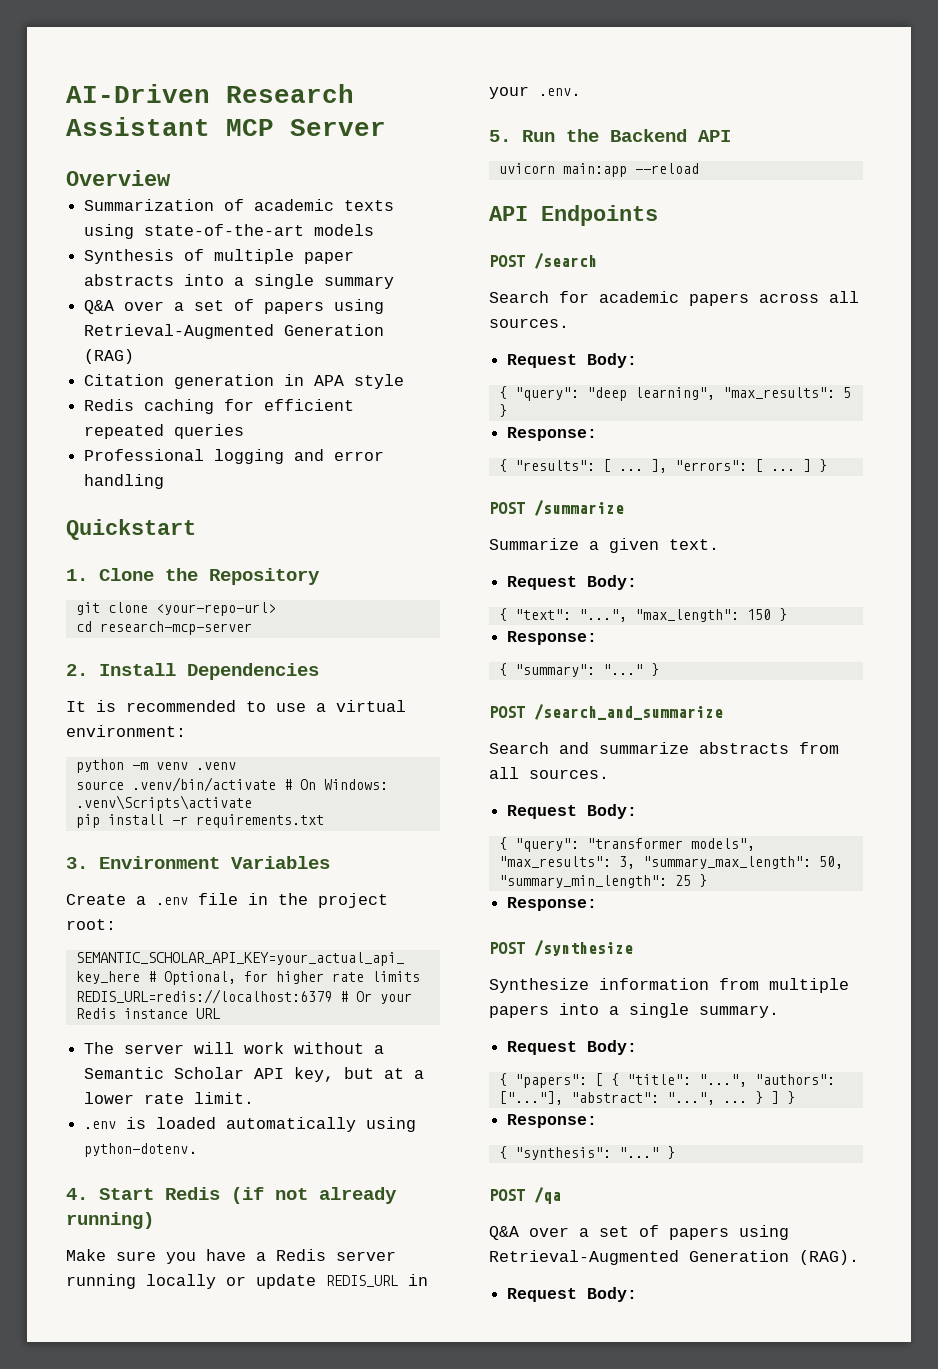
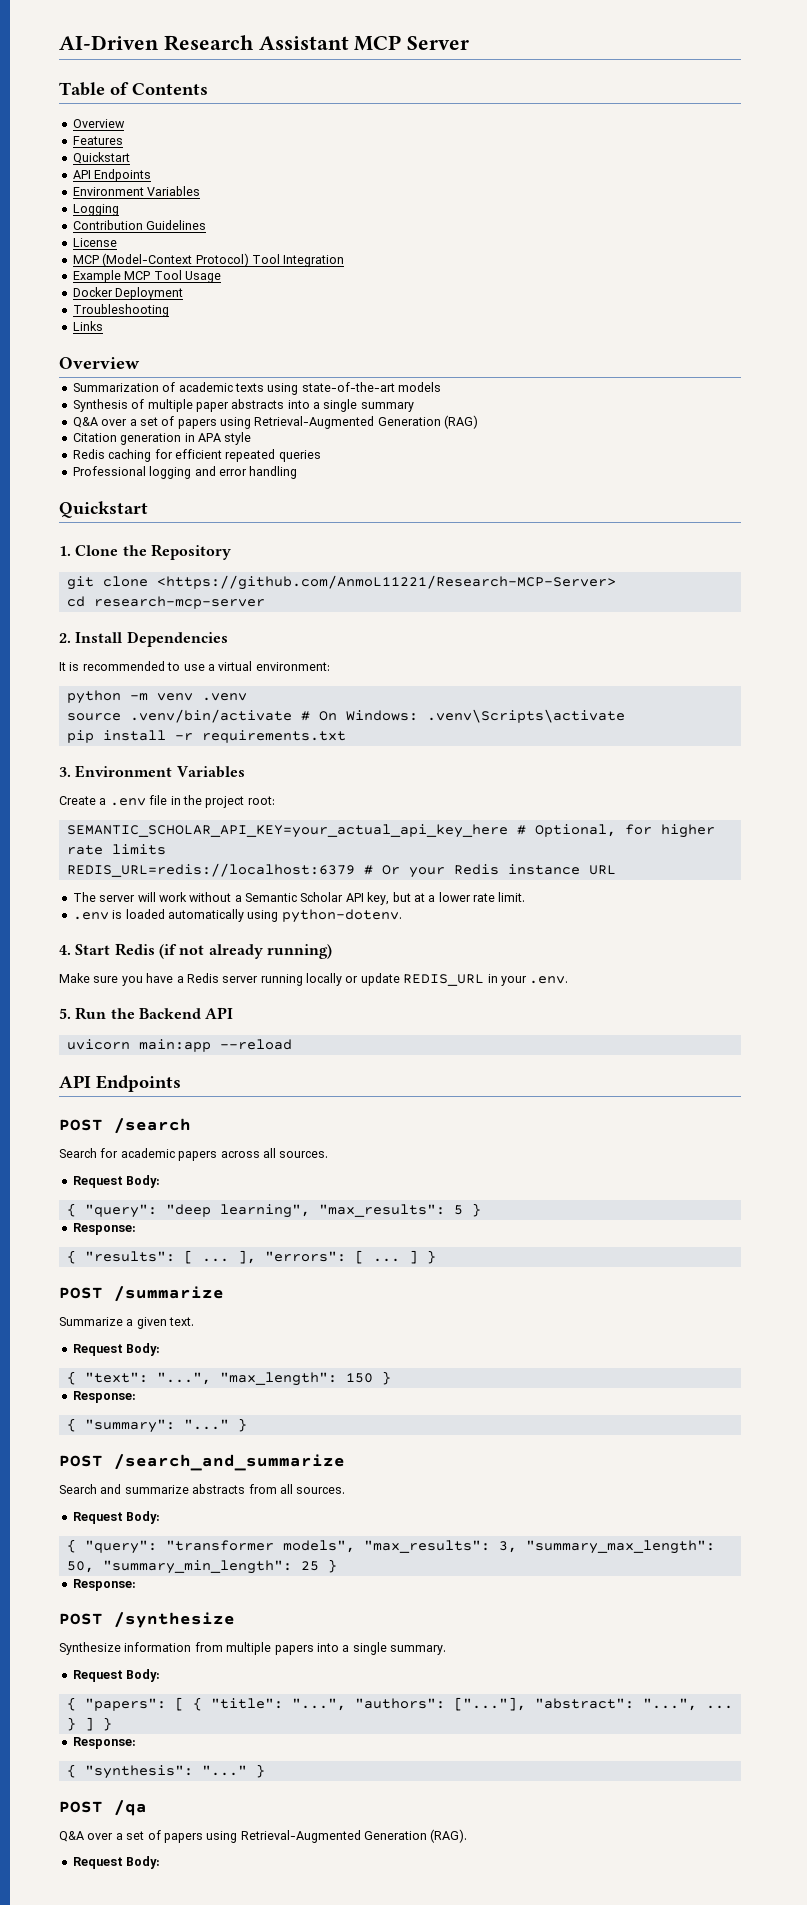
+ Table of Contents
+ Overview
+ Features
+ Quickstart
+ API Endpoints
+ Environment Variables
+ Logging
+ Contribution Guidelines
+ License
+ MCP (Model-Context Protocol) Tool Integration
+ Example MCP Tool Usage
+ Docker Deployment
+ Troubleshooting
+ Links
- git clone <your-repo-url>
+ git clone <https://github.com/AnmoL11221/Research-MCP-Server>

